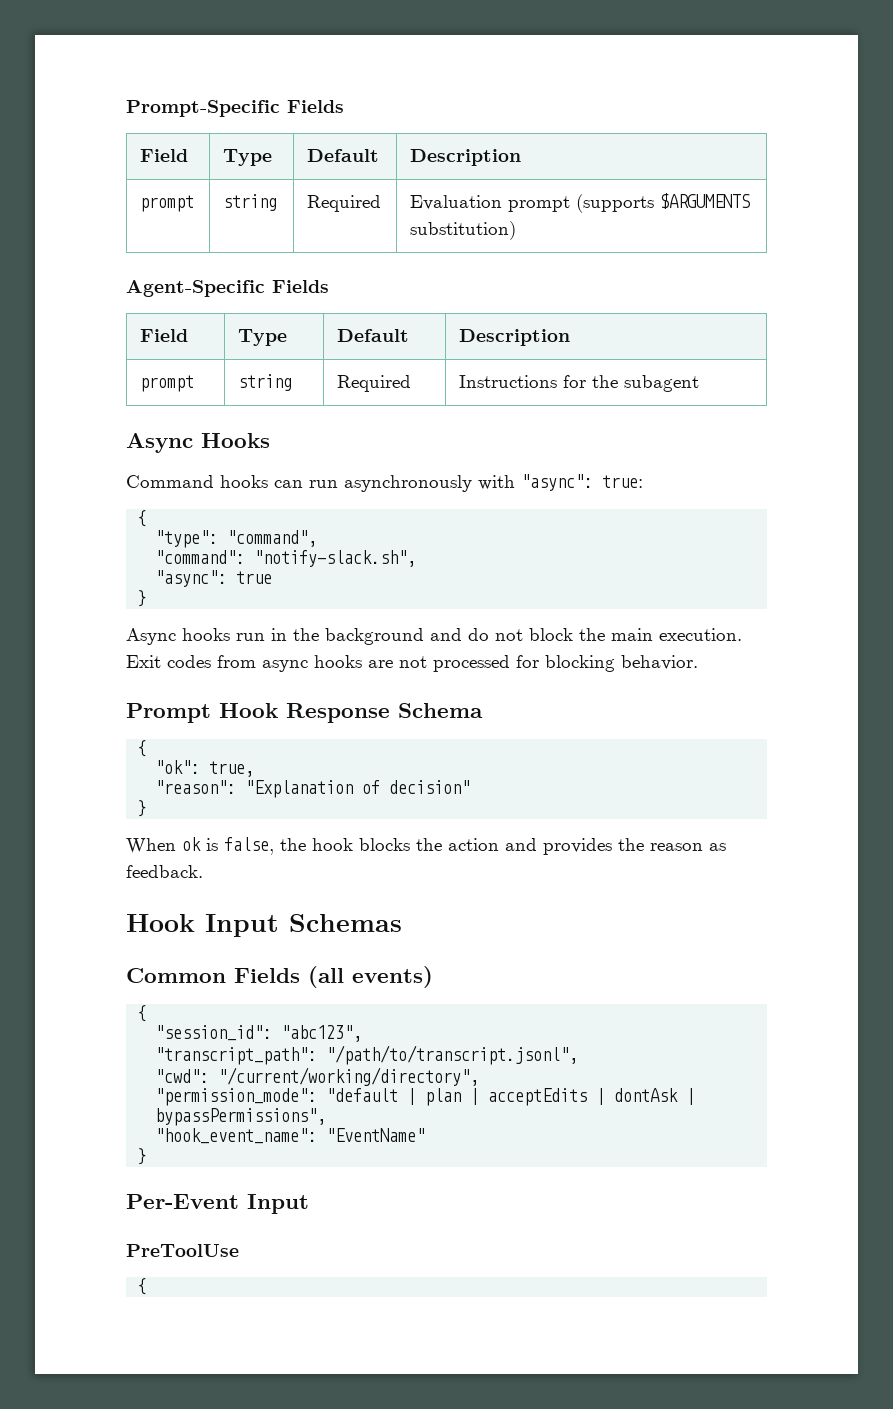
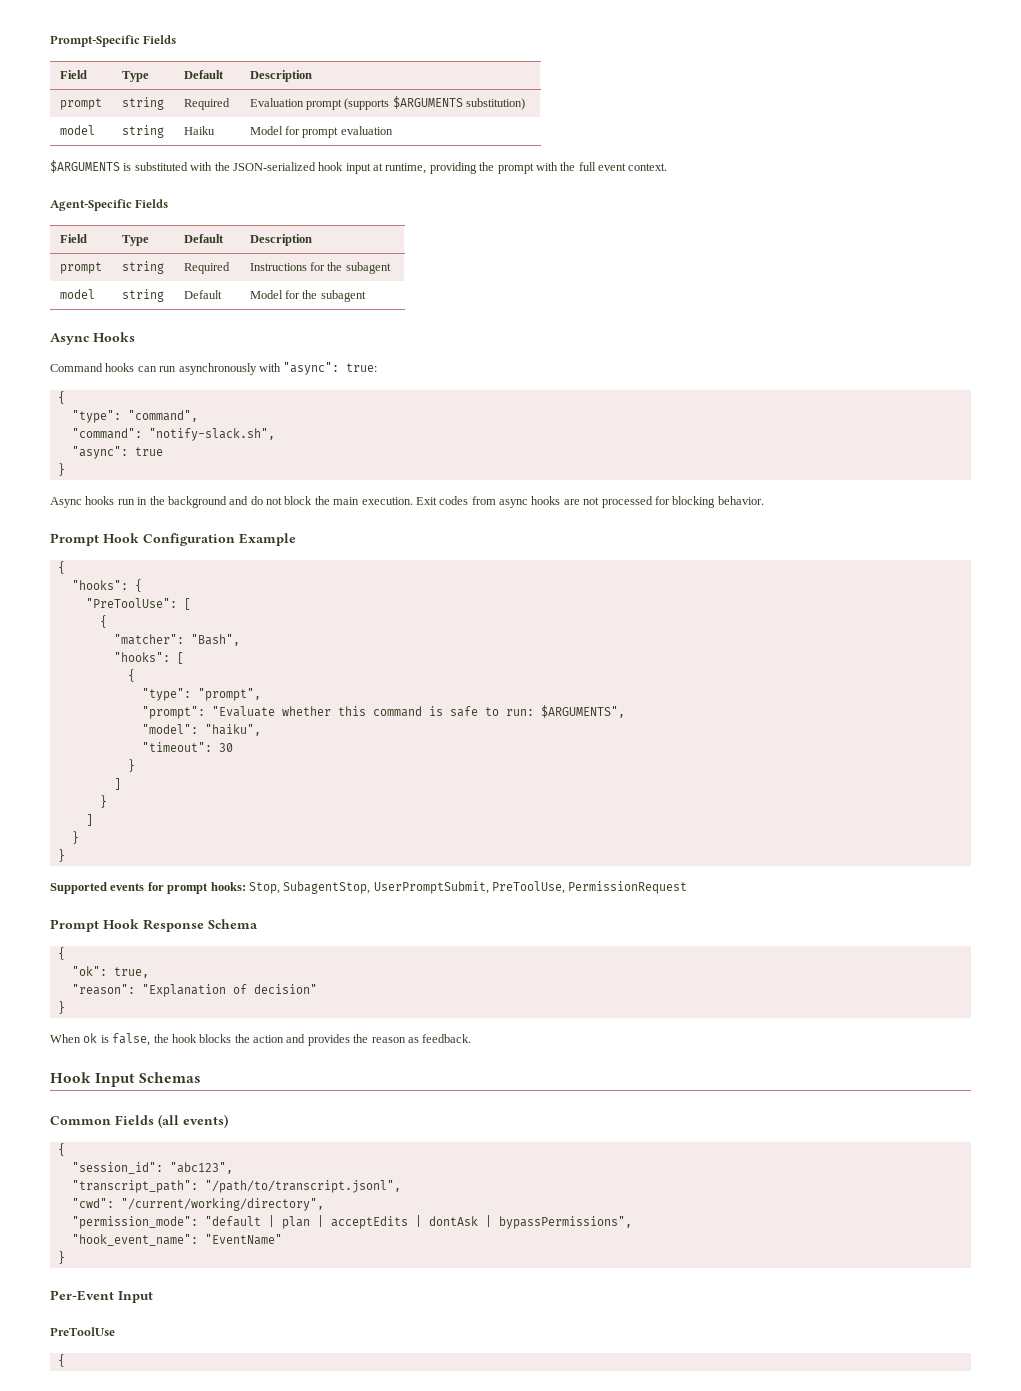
+ model | string | Haiku | Model for prompt evaluation
+ $ARGUMENTS is substituted with the JSON-serialized hook input at runtime, providing the prompt with the full event context.
+ model | string | Default | Model for the subagent
+ Prompt Hook Configuration Example
+ {
+ "hooks": {
+ "PreToolUse": [
+ {
+ "matcher": "Bash",
+ "hooks": [
+ {
+ "type": "prompt",
+ "prompt": "Evaluate whether this command is safe to run: $ARGUMENTS",
+ "model": "haiku",
+ "timeout": 30
+ }
+ ]
+ }
+ ]
+ }
+ }
+ Supported events for prompt hooks: Stop, SubagentStop, UserPromptSubmit, PreToolUse, PermissionRequest

